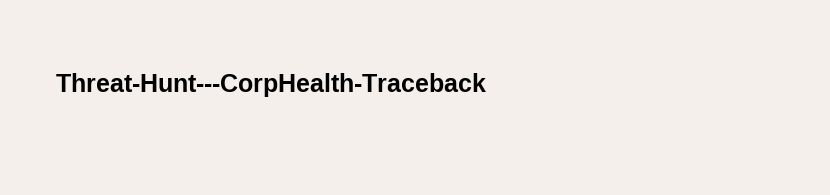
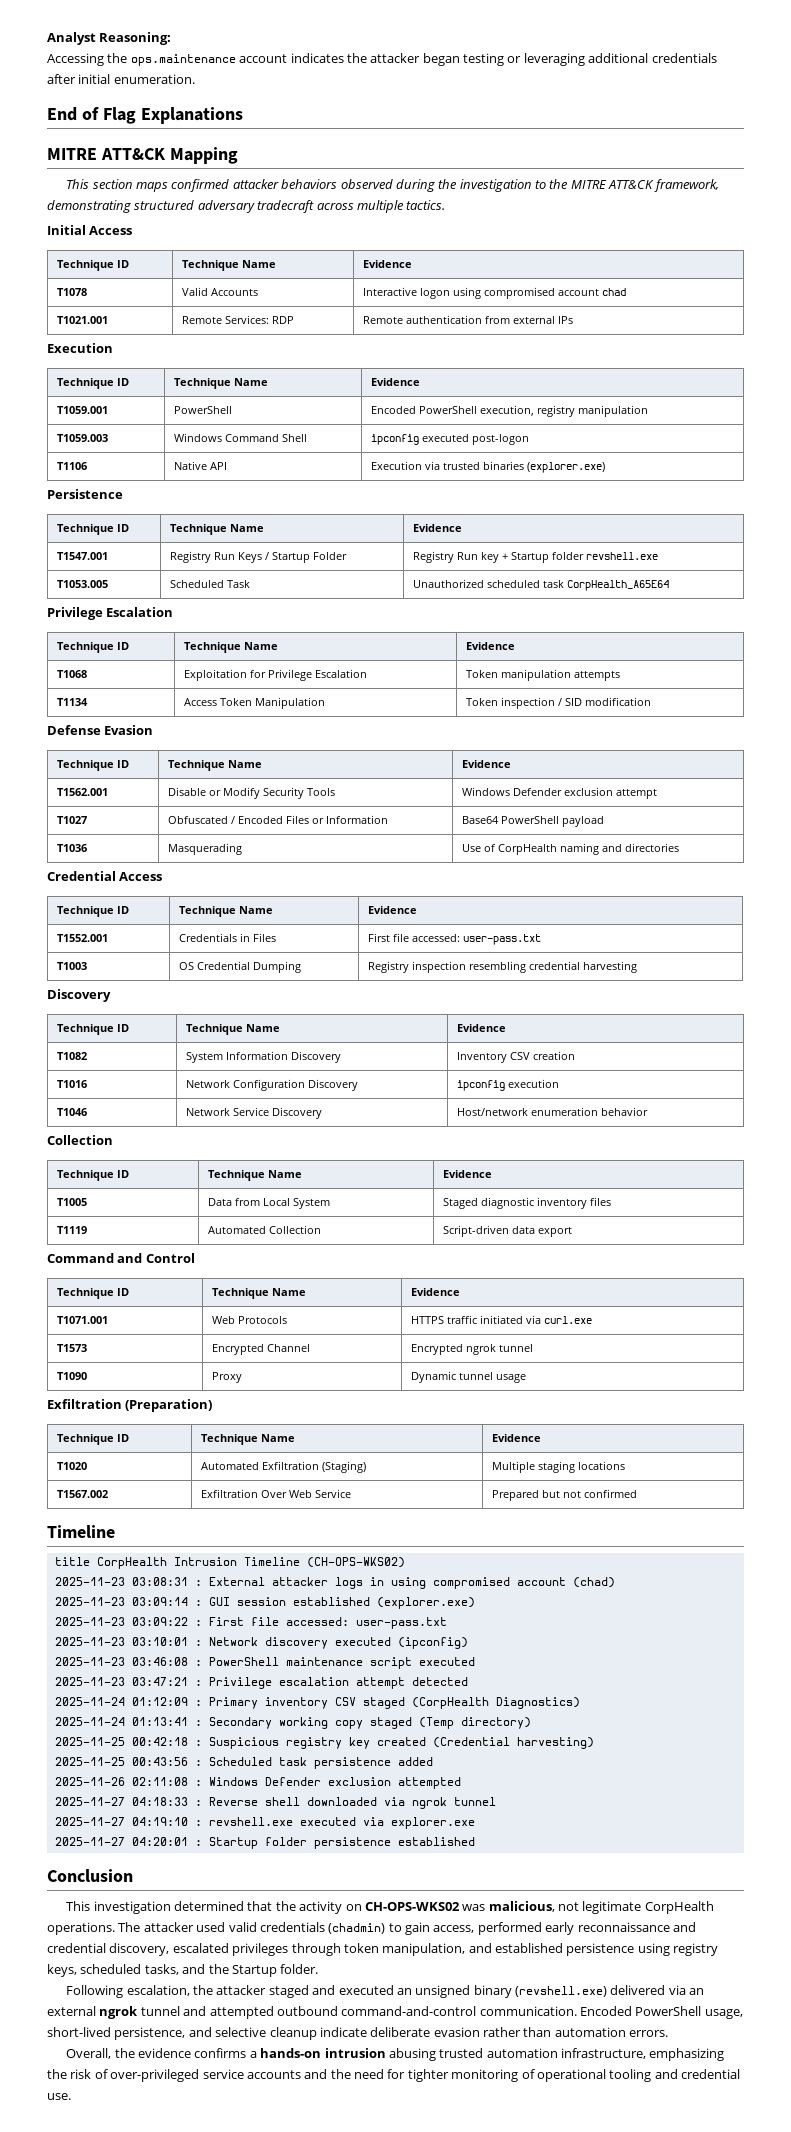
- Threat-Hunt---CorpHealth-Traceback
+ Analyst Reasoning:
+ Accessing the ops.maintenance account indicates the attacker began testing or leveraging additional credentials after initial enumeration.
+ End of Flag Explanations
+ MITRE ATT&CK Mapping
+ This section maps confirmed attacker behaviors observed during the investigation to the MITRE ATT&CK framework, demonstrating structured adversary tradecraft across multiple tactics.
+ Initial Access
+ Technique ID | Technique Name | Evidence
+ T1078 | Valid Accounts | Interactive logon using compromised account chad
+ T1021.001 | Remote Services: RDP | Remote authentication from external IPs
+ Execution
+ Technique ID | Technique Name | Evidence
+ T1059.001 | PowerShell | Encoded PowerShell execution, registry manipulation
+ T1059.003 | Windows Command Shell | ipconfig executed post-logon
+ T1106 | Native API | Execution via trusted binaries (explorer.exe)
+ Persistence
+ Technique ID | Technique Name | Evidence
+ T1547.001 | Registry Run Keys / Startup Folder | Registry Run key + Startup folder revshell.exe
+ T1053.005 | Scheduled Task | Unauthorized scheduled task CorpHealth_A65E64
+ Privilege Escalation
+ Technique ID | Technique Name | Evidence
+ T1068 | Exploitation for Privilege Escalation | Token manipulation attempts
+ T1134 | Access Token Manipulation | Token inspection / SID modification
+ Defense Evasion
+ Technique ID | Technique Name | Evidence
+ T1562.001 | Disable or Modify Security Tools | Windows Defender exclusion attempt
+ T1027 | Obfuscated / Encoded Files or Information | Base64 PowerShell payload
+ T1036 | Masquerading | Use of CorpHealth naming and directories
+ Credential Access
+ Technique ID | Technique Name | Evidence
+ T1552.001 | Credentials in Files | First file accessed: user-pass.txt
+ T1003 | OS Credential Dumping | Registry inspection resembling credential harvesting
+ Discovery
+ Technique ID | Technique Name | Evidence
+ T1082 | System Information Discovery | Inventory CSV creation
+ T1016 | Network Configuration Discovery | ipconfig execution
+ T1046 | Network Service Discovery | Host/network enumeration behavior
+ Collection
+ Technique ID | Technique Name | Evidence
+ T1005 | Data from Local System | Staged diagnostic inventory files
+ T1119 | Automated Collection | Script-driven data export
+ Command and Control
+ Technique ID | Technique Name | Evidence
+ T1071.001 | Web Protocols | HTTPS traffic initiated via curl.exe
+ T1573 | Encrypted Channel | Encrypted ngrok tunnel
+ T1090 | Proxy | Dynamic tunnel usage
+ Exfiltration (Preparation)
+ Technique ID | Technique Name | Evidence
+ T1020 | Automated Exfiltration (Staging) | Multiple staging locations
+ T1567.002 | Exfiltration Over Web Service | Prepared but not confirmed
+ Timeline
+ title CorpHealth Intrusion Timeline (CH-OPS-WKS02)
+ 2025-11-23 03:08:31 : External attacker logs in using compromised account (chad)
+ 2025-11-23 03:09:14 : GUI session established (explorer.exe)
+ 2025-11-23 03:09:22 : First file accessed: user-pass.txt
+ 2025-11-23 03:10:01 : Network discovery executed (ipconfig)
+ 2025-11-23 03:46:08 : PowerShell maintenance script executed
+ 2025-11-23 03:47:21 : Privilege escalation attempt detected
+ 2025-11-24 01:12:09 : Primary inventory CSV staged (CorpHealth Diagnostics)
+ 2025-11-24 01:13:41 : Secondary working copy staged (Temp directory)
+ 2025-11-25 00:42:18 : Suspicious registry key created (Credential harvesting)
+ 2025-11-25 00:43:56 : Scheduled task persistence added
+ 2025-11-26 02:11:08 : Windows Defender exclusion attempted
+ 2025-11-27 04:18:33 : Reverse shell downloaded via ngrok tunnel
+ 2025-11-27 04:19:10 : revshell.exe executed via explorer.exe
+ 2025-11-27 04:20:01 : Startup folder persistence established
+ Conclusion
+ This investigation determined that the activity on CH-OPS-WKS02 was malicious, not legitimate CorpHealth operations. The attacker used valid credentials (chadmin) to gain access, performed early reconnaissance and credential discovery, escalated privileges through token manipulation, and established persistence using registry keys, scheduled tasks, and the Startup folder.
+ Following escalation, the attacker staged and executed an unsigned binary (revshell.exe) delivered via an external ngrok tunnel and attempted outbound command-and-control communication. Encoded PowerShell usage, short-lived persistence, and selective cleanup indicate deliberate evasion rather than automation errors.
+ Overall, the evidence confirms a hands-on intrusion abusing trusted automation infrastructure, emphasizing the risk of over-privileged service accounts and the need for tighter monitoring of operational tooling and credential use.

